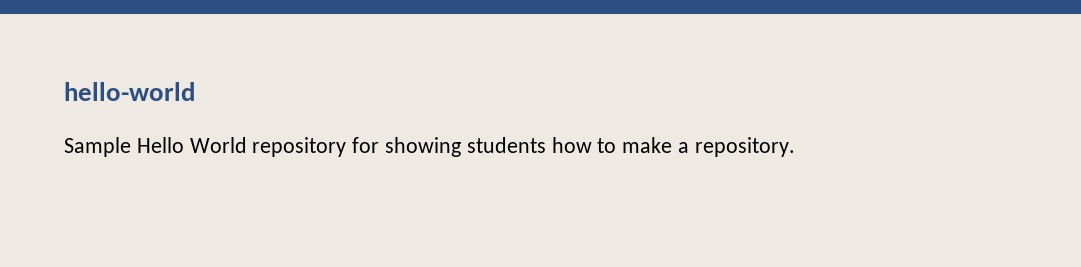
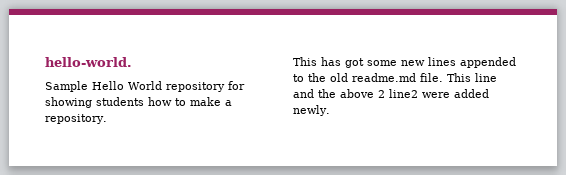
- hello-world
+ hello-world.
+ This has got some new lines appended to the old readme.md file. This line and the above 2 line2 were added newly.

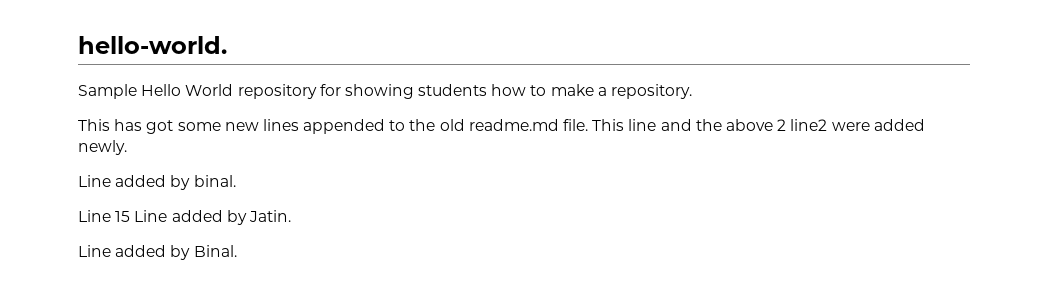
+ Line added by binal.
+ Line 15 Line added by Jatin.
+ Line added by Binal.

